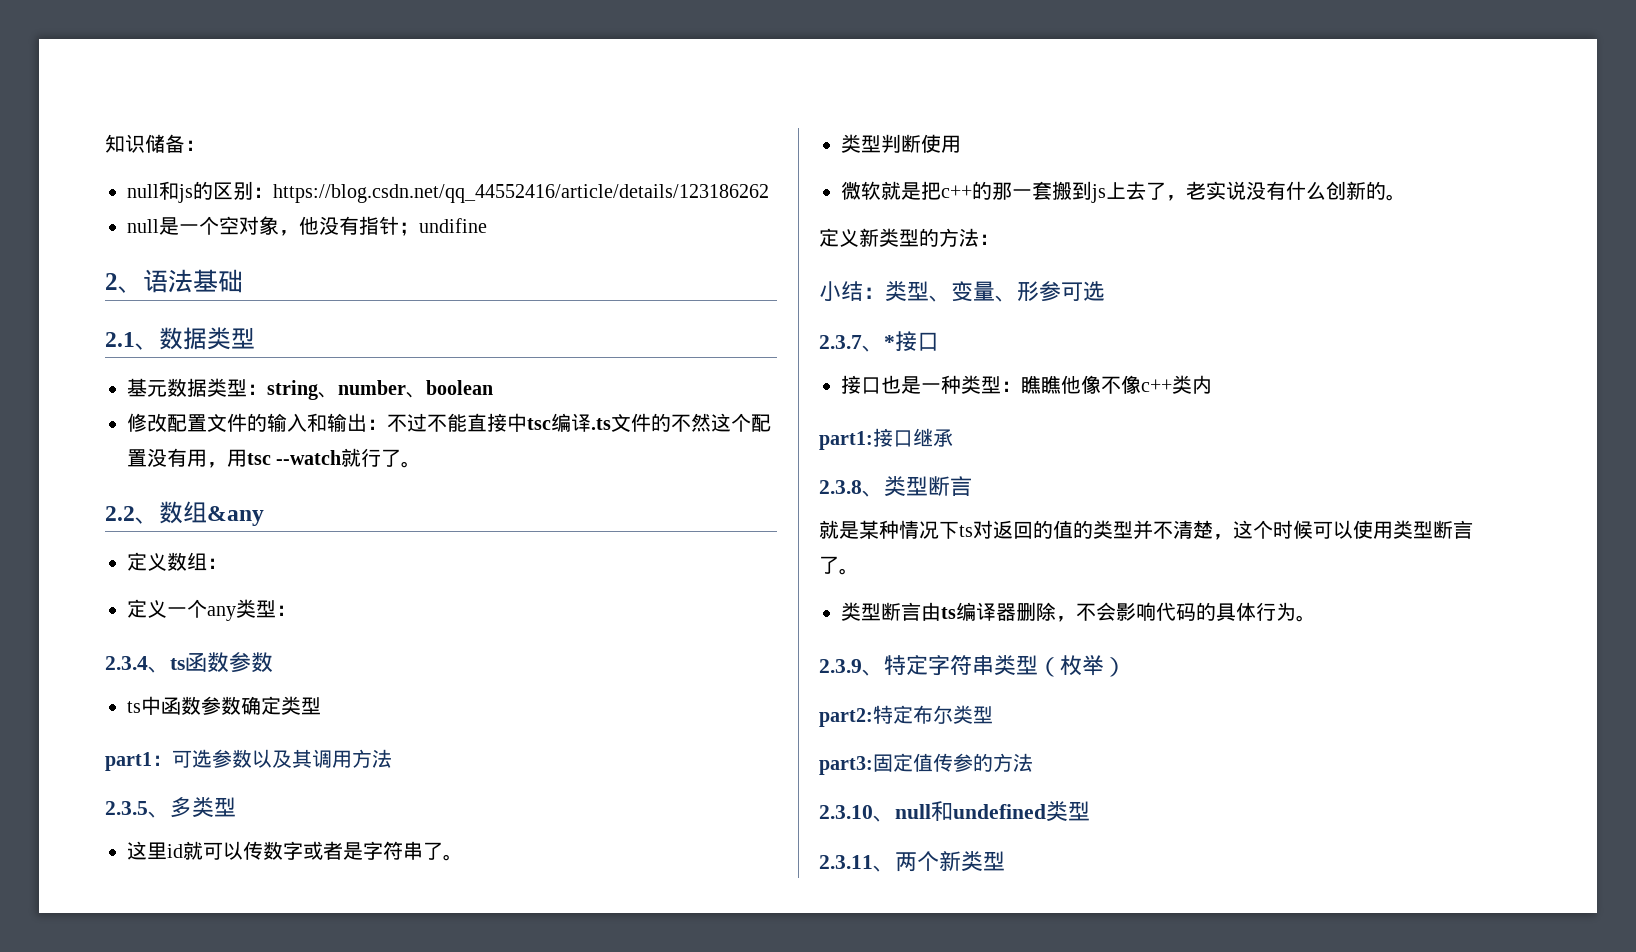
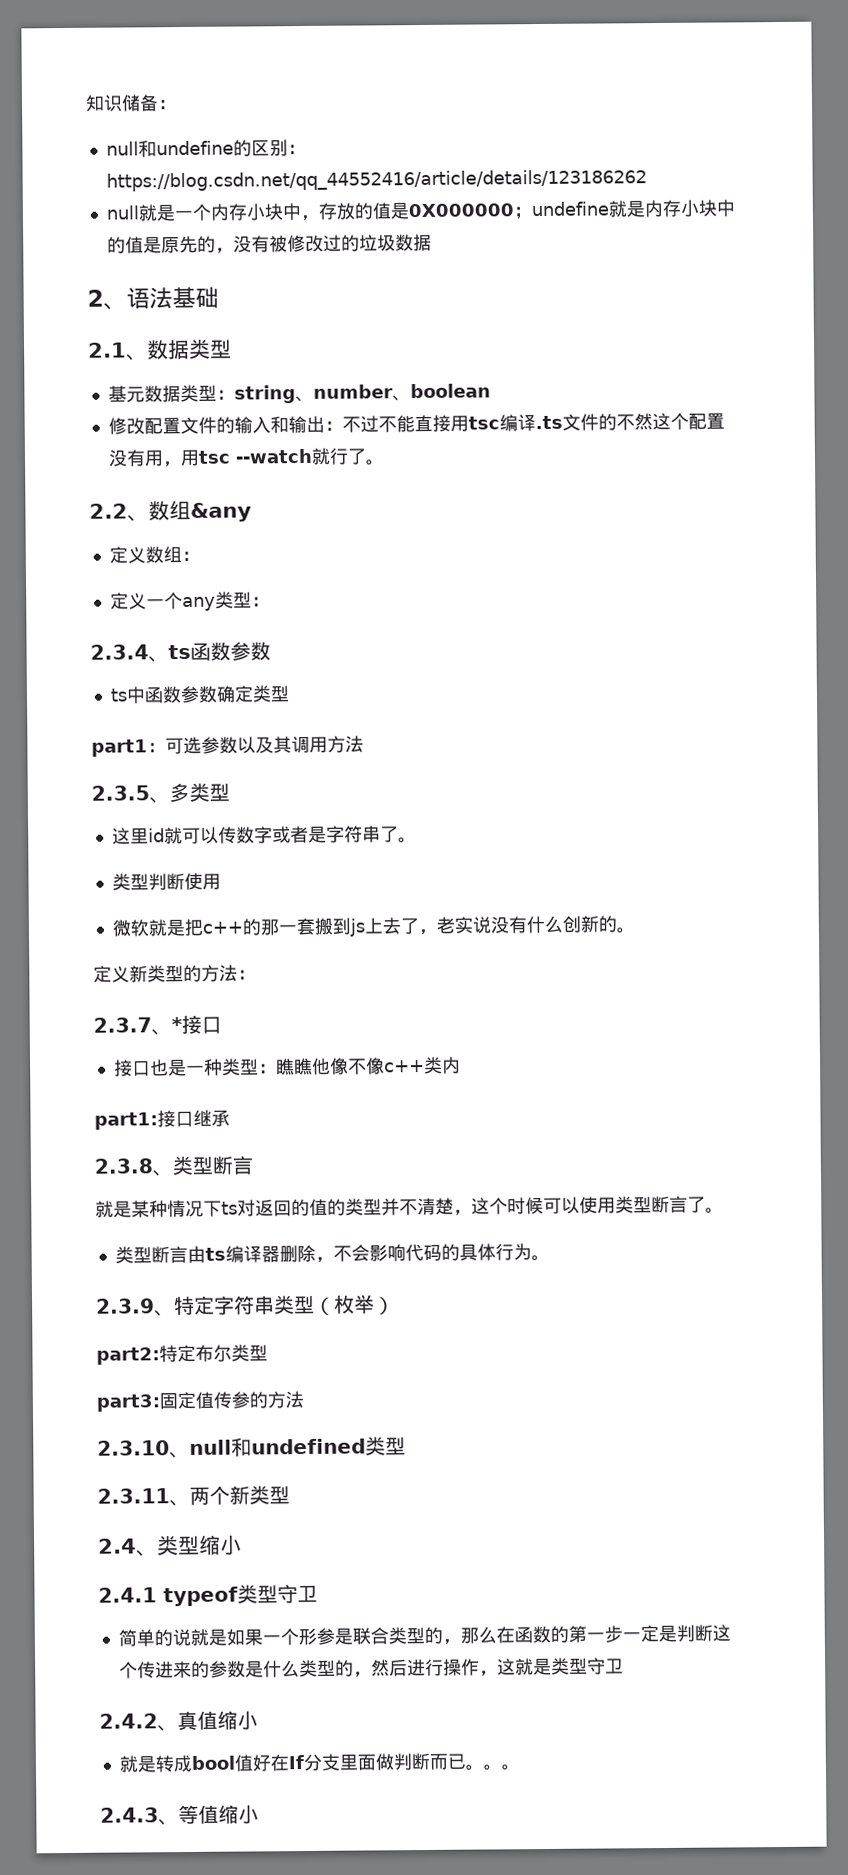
- null和js的区别：https://blog.csdn.net/qq_44552416/article/details/123186262
+ null和undefine的区别：https://blog.csdn.net/qq_44552416/article/details/123186262
- null是一个空对象，他没有指针；undifine
+ null就是一个内存小块中，存放的值是0X000000；undefine就是内存小块中的值是原先的，没有被修改过的垃圾数据
- 修改配置文件的输入和输出：不过不能直接中tsc编译.ts文件的不然这个配置没有用，用tsc --watch就行了。
+ 修改配置文件的输入和输出：不过不能直接用tsc编译.ts文件的不然这个配置没有用，用tsc --watch就行了。
- 小结：类型、变量、形参可选
+ 2.4、类型缩小
+ 2.4.1 typeof类型守卫
+ 简单的说就是如果一个形参是联合类型的，那么在函数的第一步一定是判断这个传进来的参数是什么类型的，然后进行操作，这就是类型守卫
+ 2.4.2、真值缩小
+ 就是转成bool值好在If分支里面做判断而已。。。
+ 2.4.3、等值缩小

